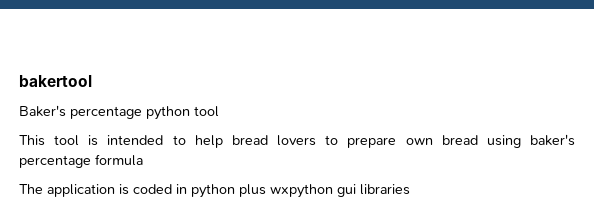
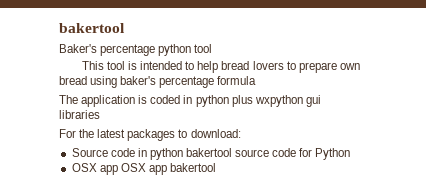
+ For the latest packages to download:
+ Source code in python bakertool source code for Python
+ OSX app OSX app bakertool

